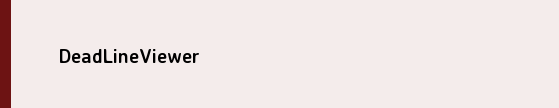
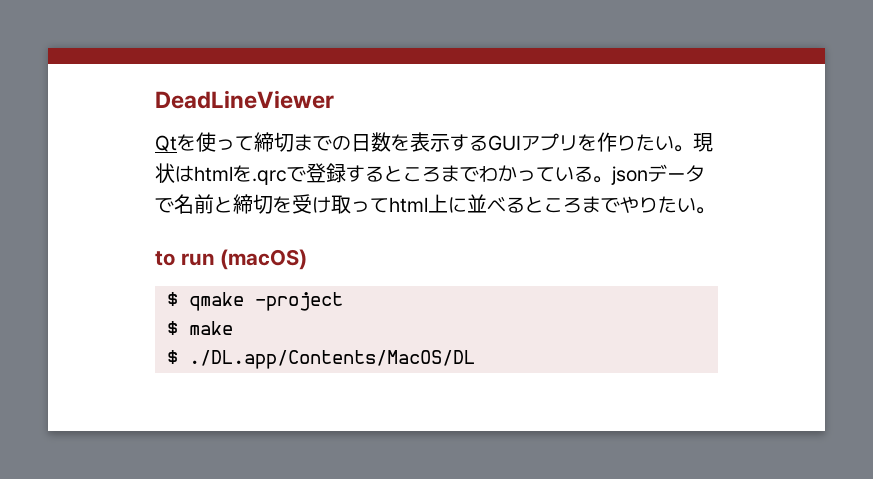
+ Qtを使って締切までの日数を表示するGUIアプリを作りたい。現状はhtmlを.qrcで登録するところまでわかっている。jsonデータで名前と締切を受け取ってhtml上に並べるところまでやりたい。
+ to run (macOS)
+ $ qmake -project
+ $ make
+ $ ./DL.app/Contents/MacOS/DL

